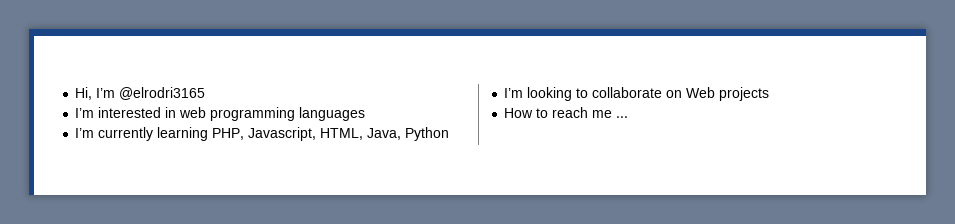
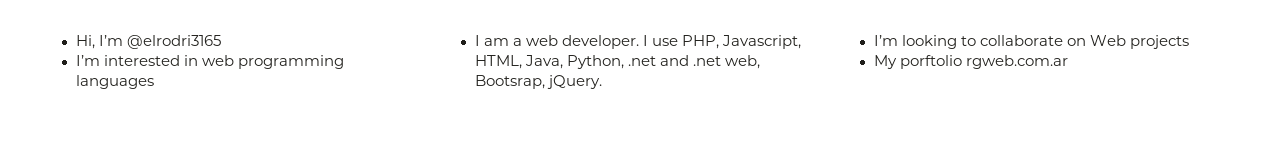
- I’m currently learning PHP, Javascript, HTML, Java, Python
+ I am a web developer. I use PHP, Javascript, HTML, Java, Python, .net and .net web, Bootsrap, jQuery.
- How to reach me ...
+ My porftolio rgweb.com.ar

